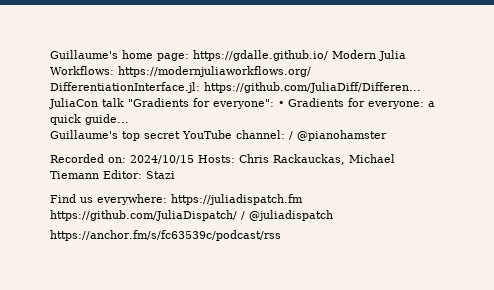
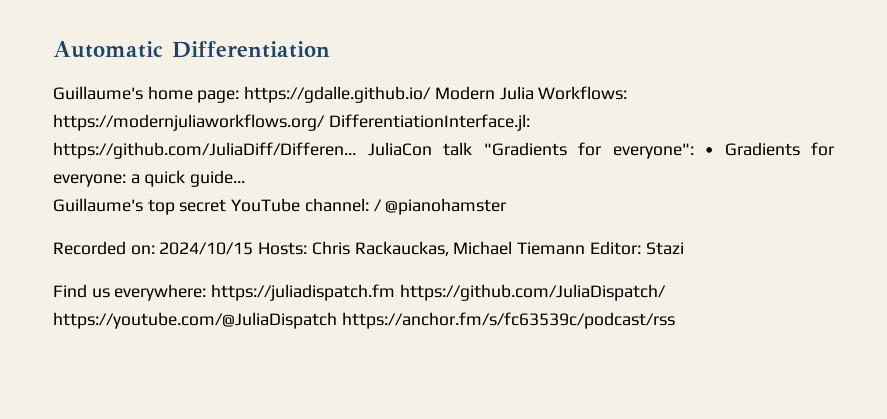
+ Automatic Differentiation
- Find us everywhere: https://juliadispatch.fm https://github.com/JuliaDispatch/ / @juliadispatch
- https://anchor.fm/s/fc63539c/podcast/rss
+ Find us everywhere: https://juliadispatch.fm https://github.com/JuliaDispatch/ https://youtube.com/@JuliaDispatch https://anchor.fm/s/fc63539c/podcast/rss

